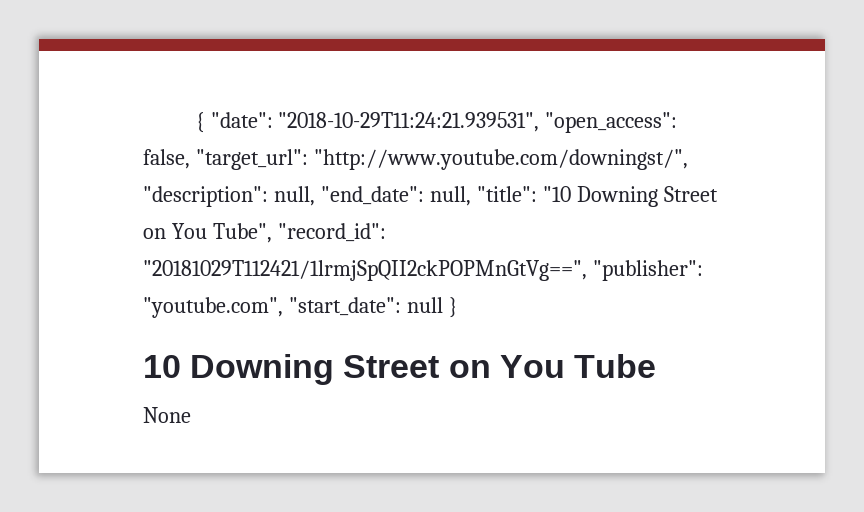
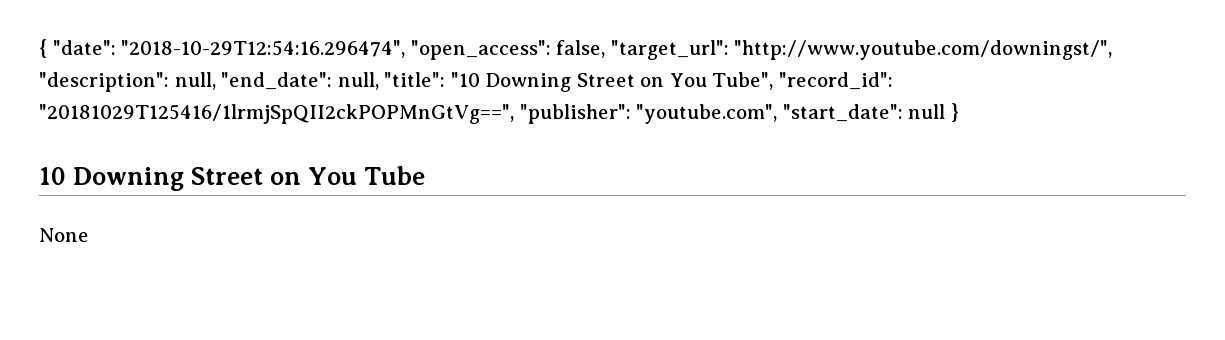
- { "date": "2018-10-29T11:24:21.939531", "open_access": false, "target_url": "http://www.youtube.com/downingst/", "description": null, "end_date": null, "title": "10 Downing Street on You Tube", "record_id": "20181029T112421/1lrmjSpQII2ckPOPMnGtVg==", "publisher": "youtube.com", "start_date": null }
+ { "date": "2018-10-29T12:54:16.296474", "open_access": false, "target_url": "http://www.youtube.com/downingst/", "description": null, "end_date": null, "title": "10 Downing Street on You Tube", "record_id": "20181029T125416/1lrmjSpQII2ckPOPMnGtVg==", "publisher": "youtube.com", "start_date": null }

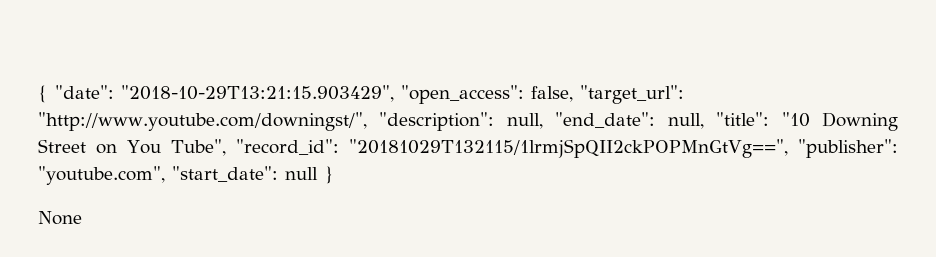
- { "date": "2018-10-29T12:54:16.296474", "open_access": false, "target_url": "http://www.youtube.com/downingst/", "description": null, "end_date": null, "title": "10 Downing Street on You Tube", "record_id": "20181029T125416/1lrmjSpQII2ckPOPMnGtVg==", "publisher": "youtube.com", "start_date": null }
+ { "date": "2018-10-29T13:21:15.903429", "open_access": false, "target_url": "http://www.youtube.com/downingst/", "description": null, "end_date": null, "title": "10 Downing Street on You Tube", "record_id": "20181029T132115/1lrmjSpQII2ckPOPMnGtVg==", "publisher": "youtube.com", "start_date": null }
- 10 Downing Street on You Tube

